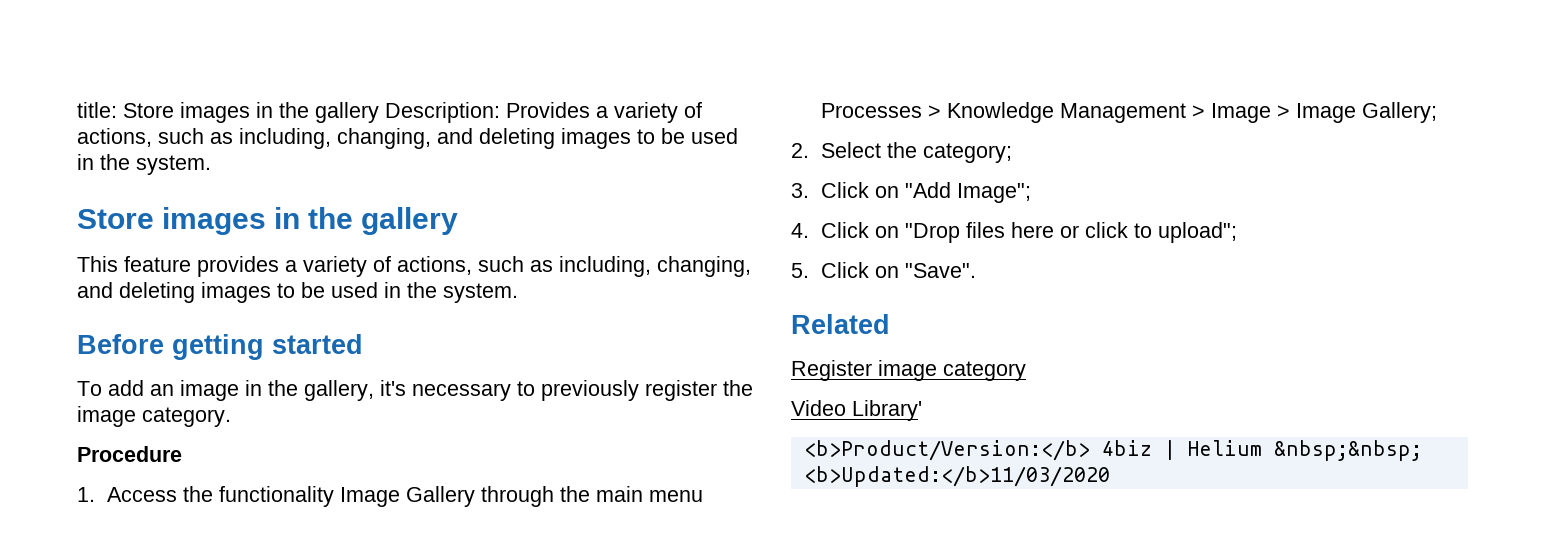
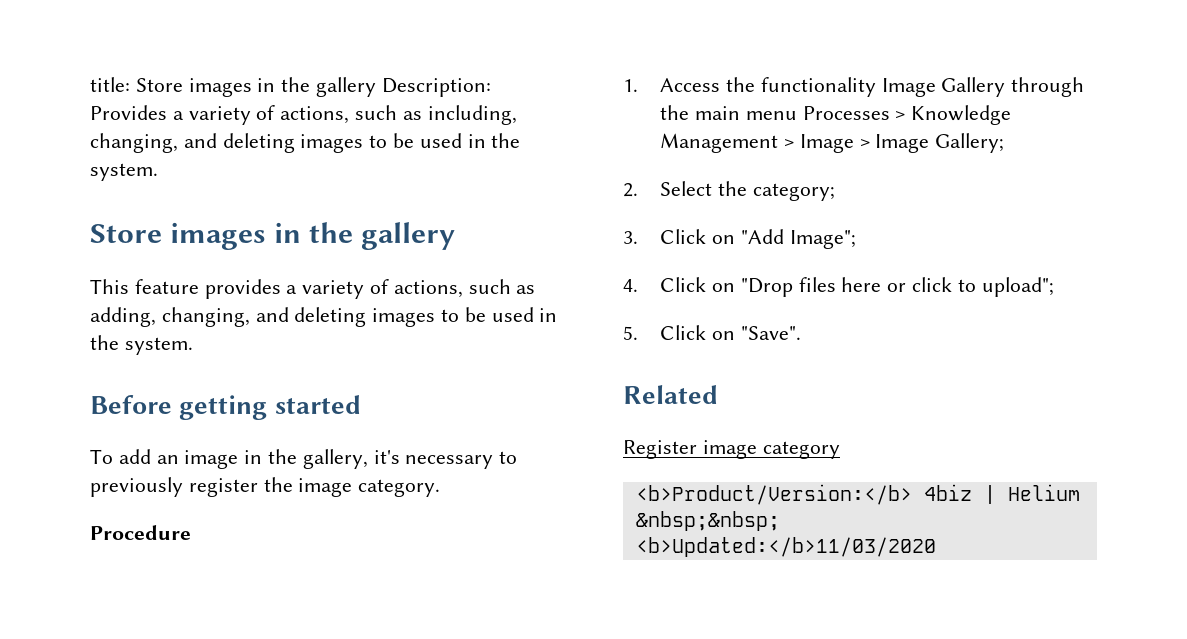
- This feature provides a variety of actions, such as including, changing, and deleting images to be used in the system.
+ This feature provides a variety of actions, such as adding, changing, and deleting images to be used in the system.
- Video Library'

